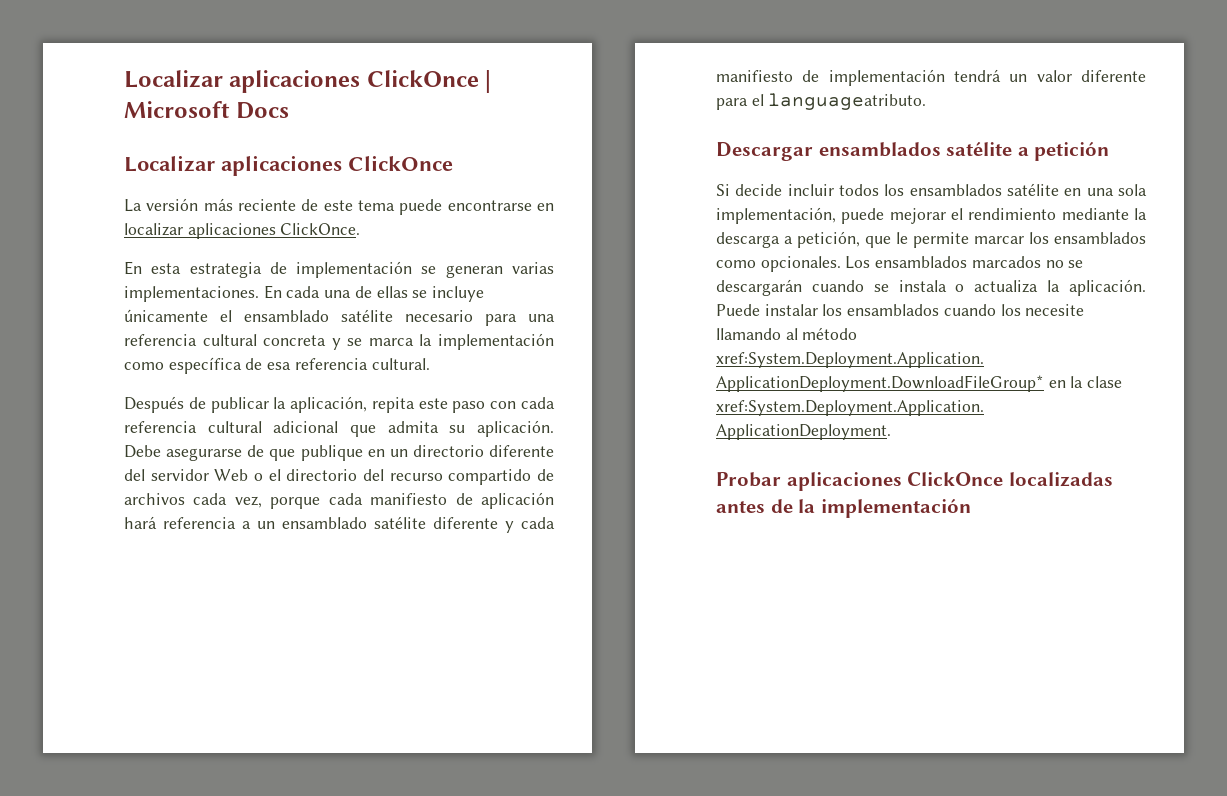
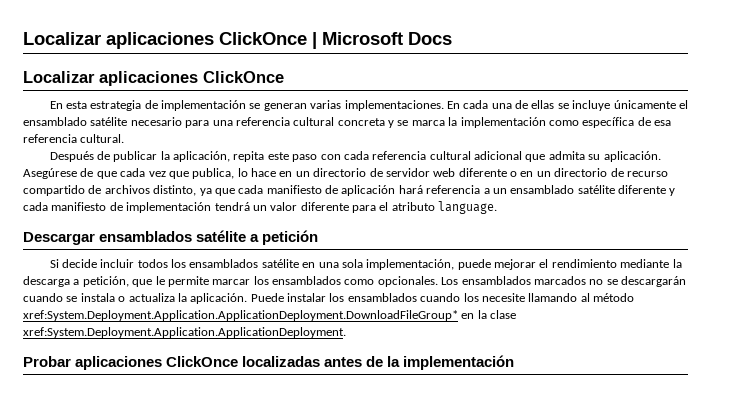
- La versión más reciente de este tema puede encontrarse en localizar aplicaciones ClickOnce.
- Debe asegurarse de que publique en un directorio diferente del servidor Web o el directorio del recurso compartido de archivos cada vez, porque cada manifiesto de aplicación hará referencia a un ensamblado satélite diferente y cada manifiesto de implementación tendrá un valor diferente para el languageatributo.
+ Asegúrese de que cada vez que publica, lo hace en un directorio de servidor web diferente o en un directorio de recurso compartido de archivos distinto, ya que cada manifiesto de aplicación hará referencia a un ensamblado satélite diferente y cada manifiesto de implementación tendrá un valor diferente para el atributo language.

